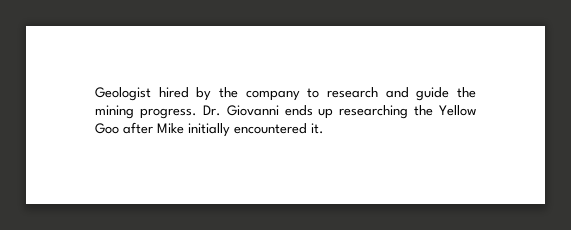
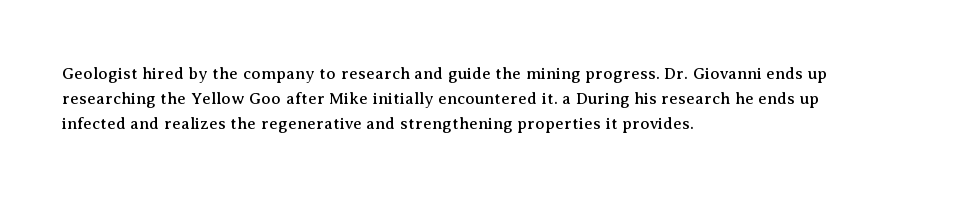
- Dr. Giovanni ends up researching the Yellow Goo after Mike initially encountered it.
+ Dr. Giovanni ends up researching the Yellow Goo after Mike initially encountered it. a During his research he ends up infected and realizes the regenerative and strengthening properties it provides.

